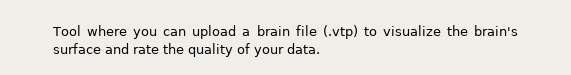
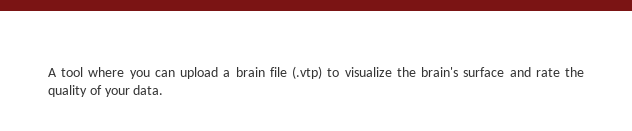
- Tool where you can upload a brain file (.vtp) to visualize the brain's surface and rate the quality of your data.
+ A tool where you can upload a brain file (.vtp) to visualize the brain's surface and rate the quality of your data.

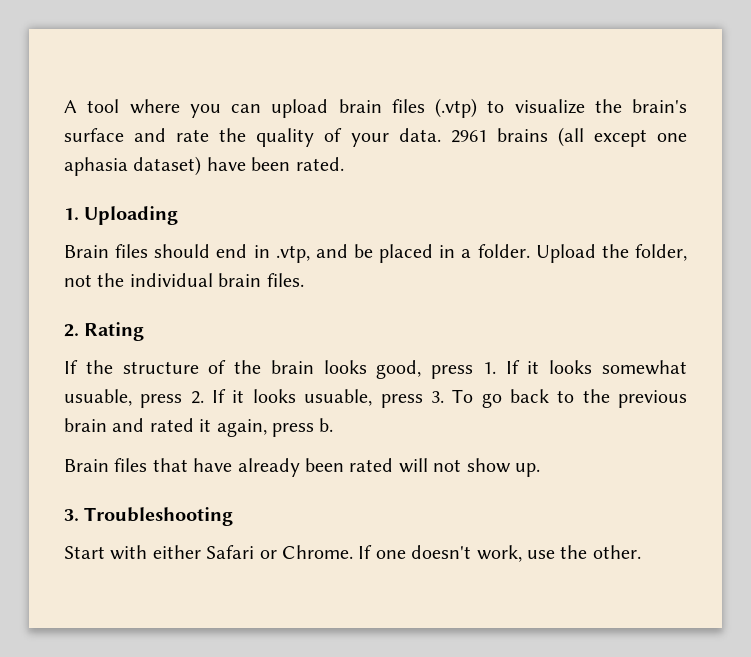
- A tool where you can upload a brain file (.vtp) to visualize the brain's surface and rate the quality of your data.
+ A tool where you can upload brain files (.vtp) to visualize the brain's surface and rate the quality of your data.
+ 2961 brains (all except one aphasia dataset) have been rated.
+ 1. Uploading
+ Brain files should end in .vtp, and be placed in a folder. Upload the folder, not the individual brain files.
+ 2. Rating
+ If the structure of the brain looks good, press 1. If it looks somewhat usuable, press 2. If it looks usuable, press 3. To go back to the previous brain and rated it again, press b.
+ Brain files that have already been rated will not show up.
+ 3. Troubleshooting
+ Start with either Safari or Chrome. If one doesn't work, use the other.

